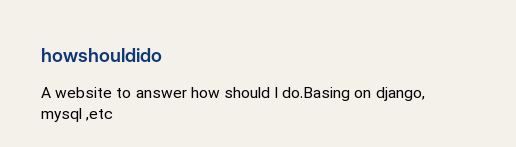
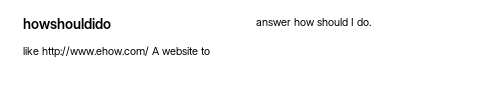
- A website to answer how should I do.Basing on django, mysql ,etc
+ like http://www.ehow.com/ A website to answer how should I do.

